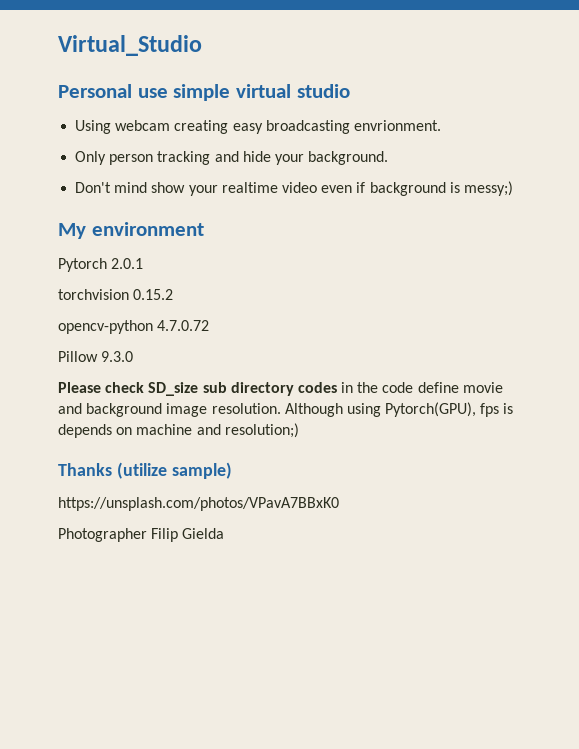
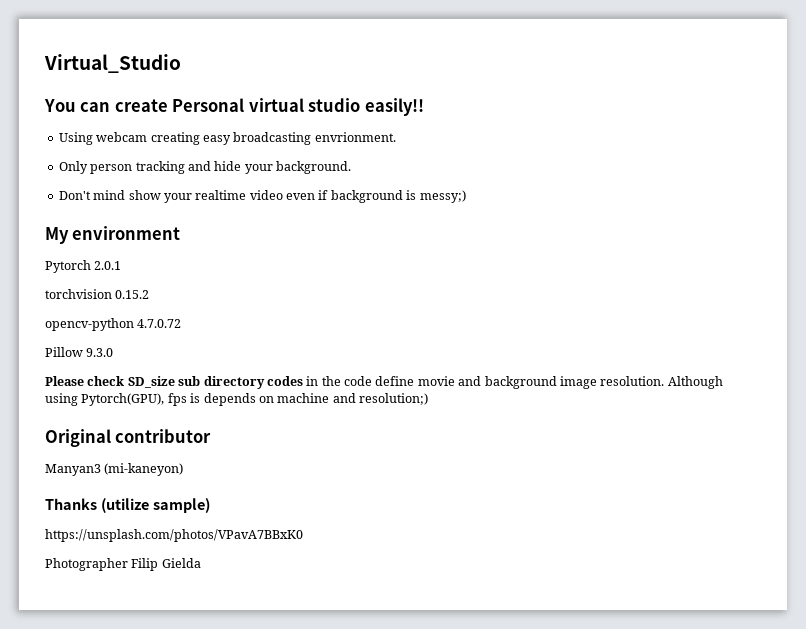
- Personal use simple virtual studio
+ You can create Personal virtual studio easily!!
+ Original contributor
+ Manyan3 (mi-kaneyon)

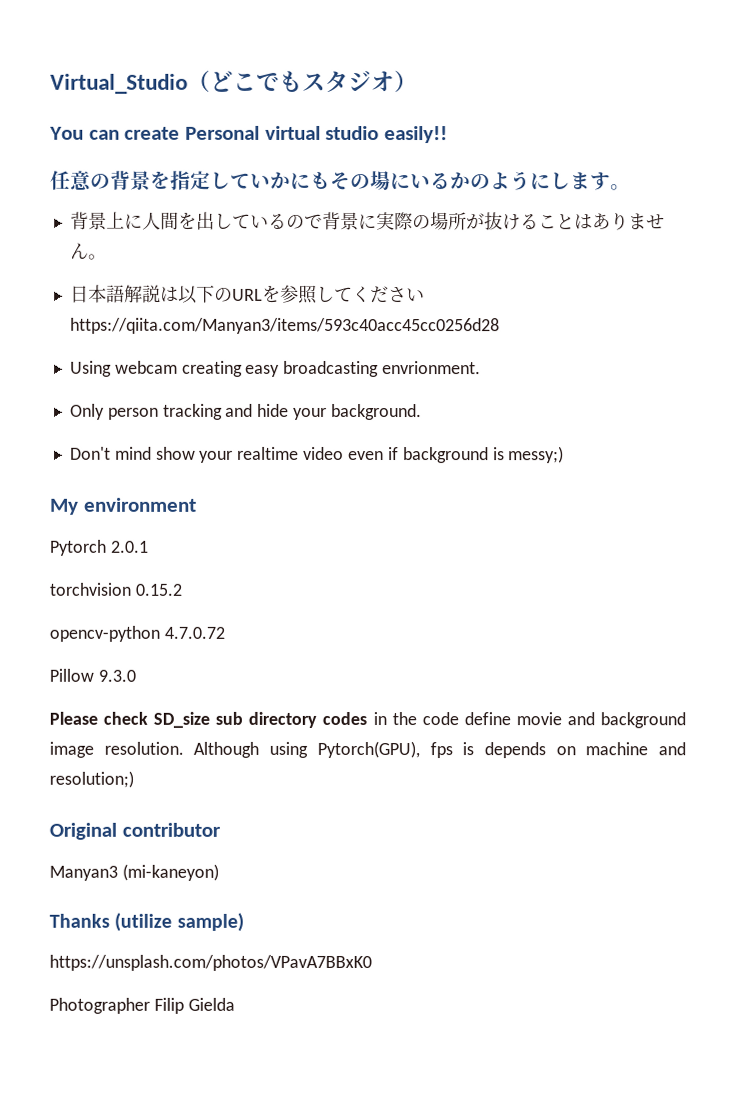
- Virtual_Studio
+ Virtual_Studio（どこでもスタジオ）
+ 任意の背景を指定していかにもその場にいるかのようにします。
+ 背景上に人間を出しているので背景に実際の場所が抜けることはありません。
+ 日本語解説は以下のURLを参照してくださいhttps://qiita.com/Manyan3/items/593c40acc45cc0256d28

